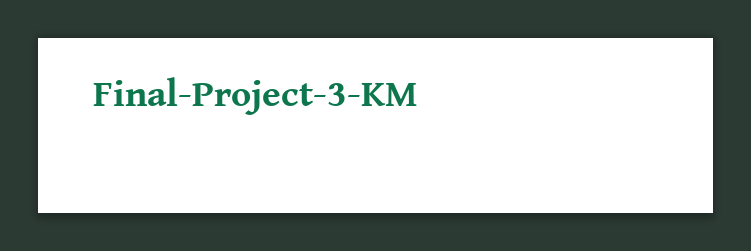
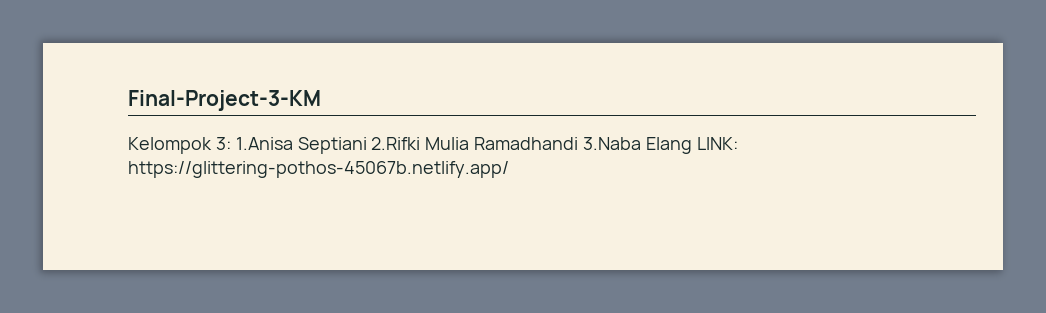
+ Kelompok 3: 1.Anisa Septiani 2.Rifki Mulia Ramadhandi 3.Naba Elang LINK: https://glittering-pothos-45067b.netlify.app/

